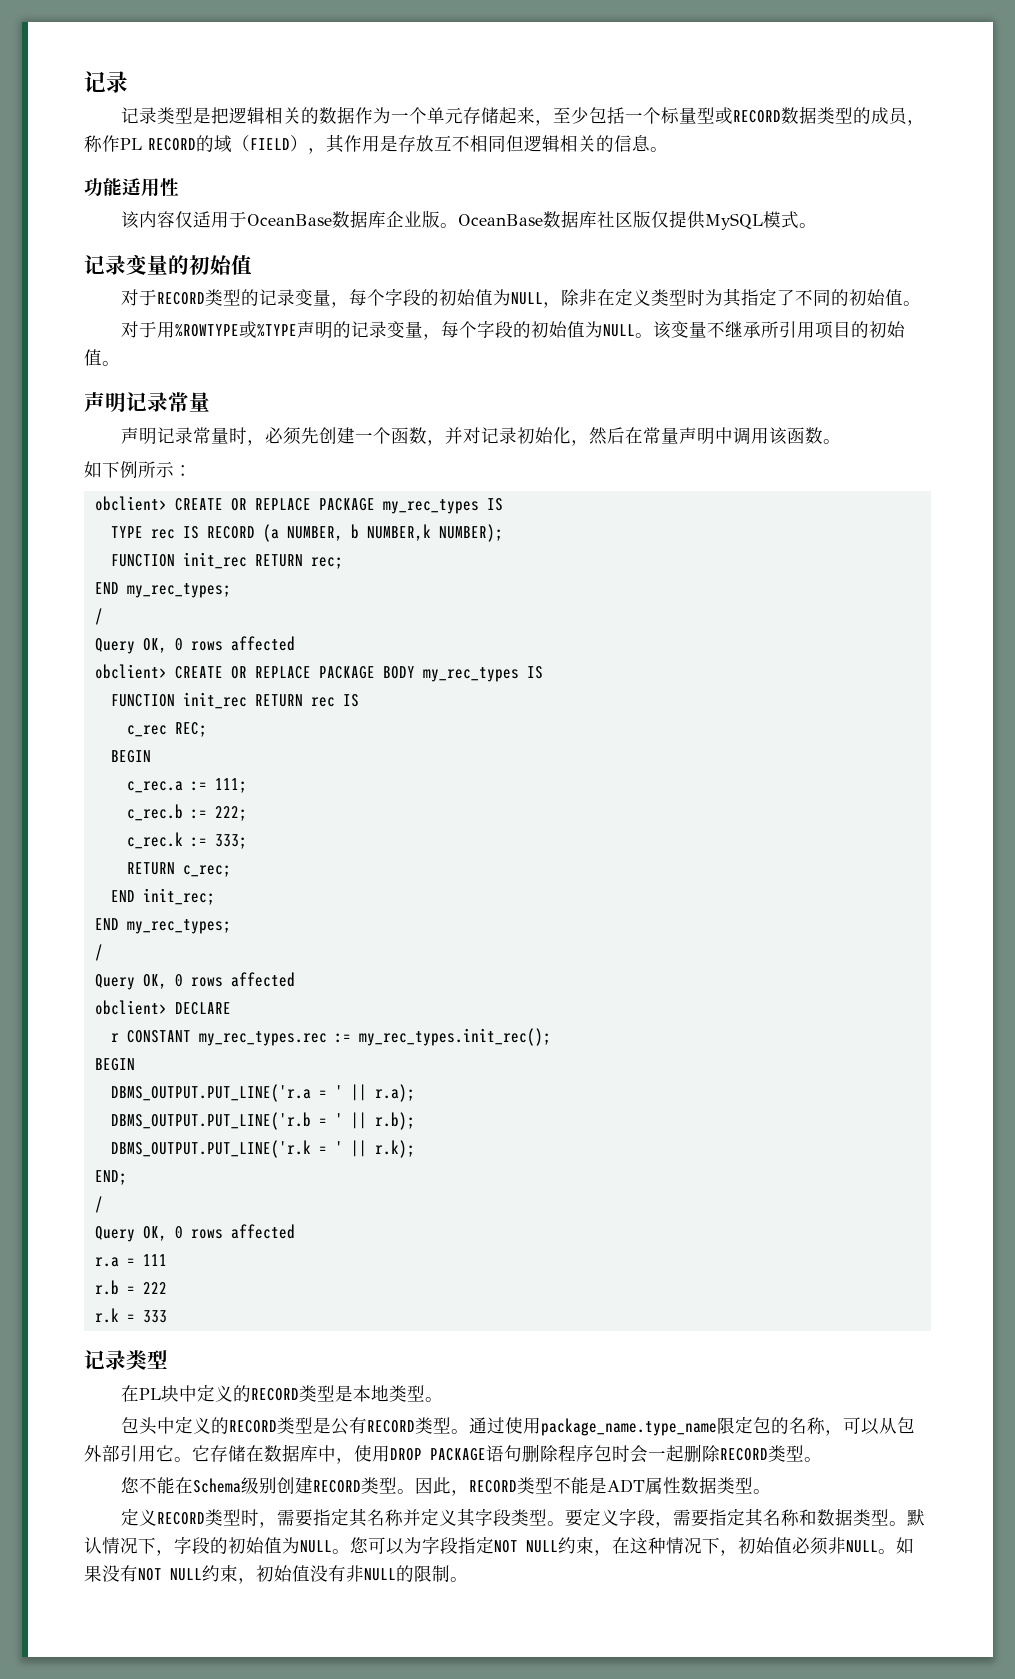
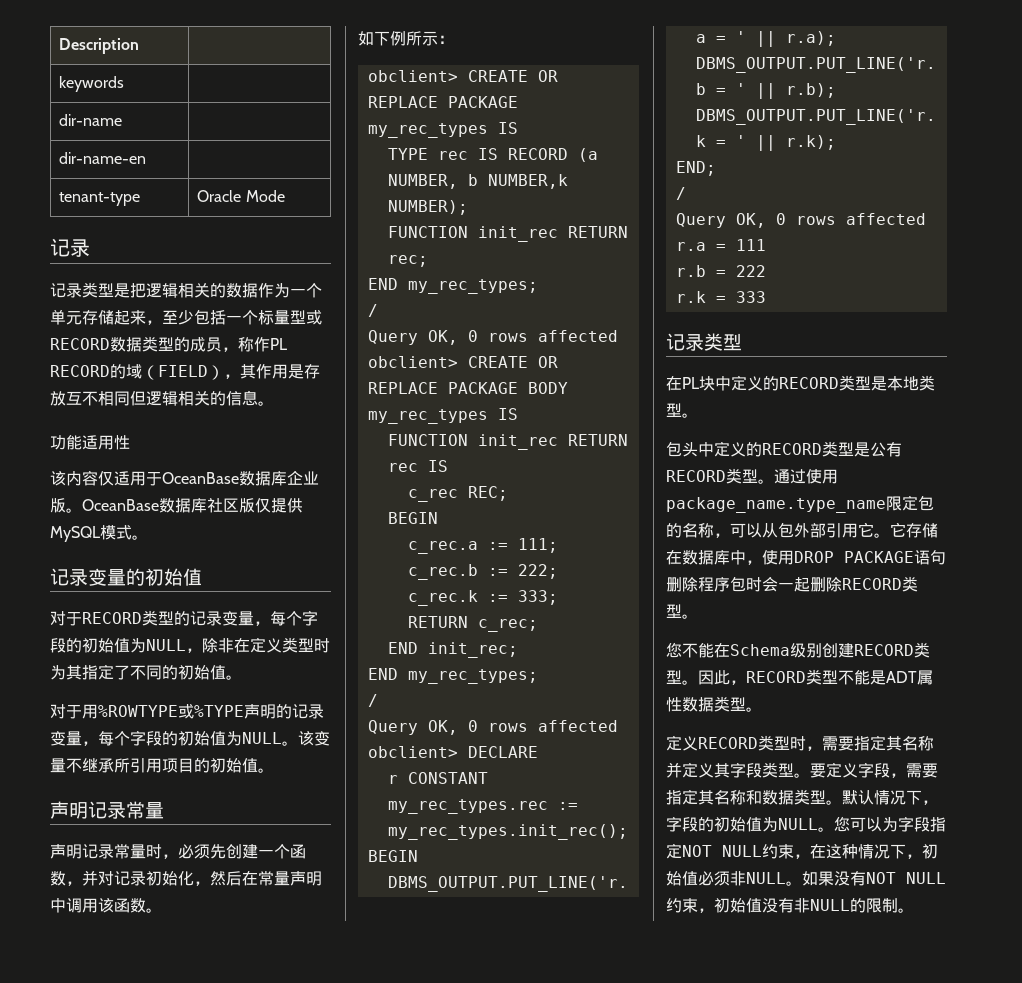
+ Description |
+ keywords |
+ dir-name |
+ dir-name-en |
+ tenant-type | Oracle Mode

